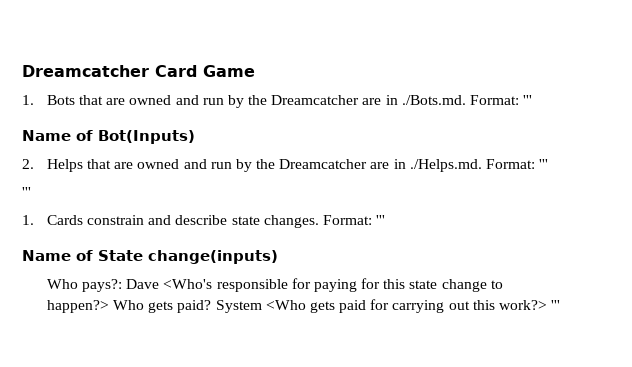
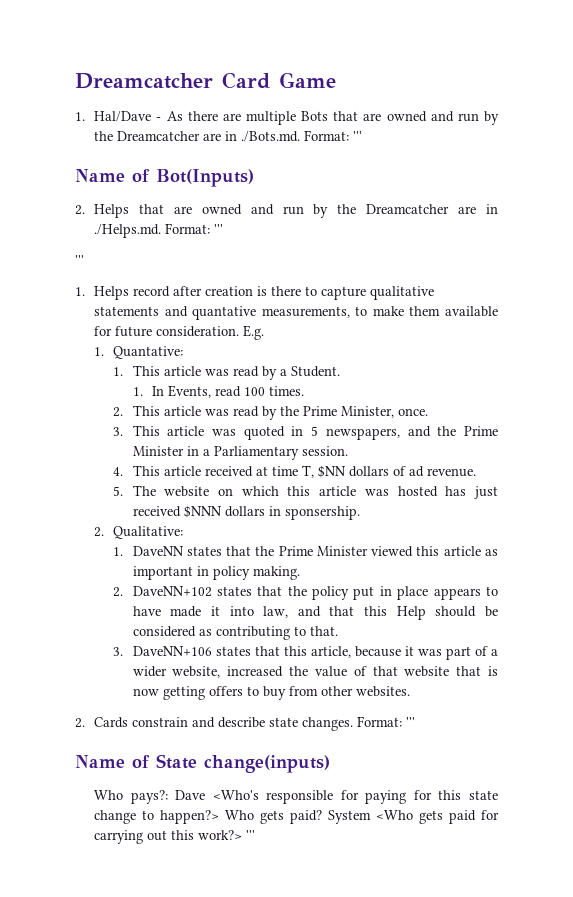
- 1. Bots that are owned and run by the Dreamcatcher are in ./Bots.md. Format: '''
+ 1. Hal/Dave - As there are multiple Bots that are owned and run by the Dreamcatcher are in ./Bots.md. Format: '''
- 1. Cards constrain and describe state changes.
+ 1. Helps record after creation is there to capture qualitative statements and quantative measurements, to make them available for future consideration. E.g.
+ 1. Quantative:
+ 1. This article was read by a Student.
+ 1. In Events, read 100 times.
+ 2. This article was read by the Prime Minister, once.
+ 3. This article was quoted in 5 newspapers, and the Prime Minister in a Parliamentary session.
+ 4. This article received at time T, $NN dollars of ad revenue.
+ 5. The website on which this article was hosted has just received $NNN dollars in sponsership.
+ 2. Qualitative:
+ 1. DaveNN states that the Prime Minister viewed this article as important in policy making.
+ 2. DaveNN+102 states that the policy put in place appears to have made it into law, and that this Help should be considered as contributing to that.
+ 3. DaveNN+106 states that this article, because it was part of a wider website, increased the value of that website that is now getting offers to buy from other websites.
+ 2. Cards constrain and describe state changes.

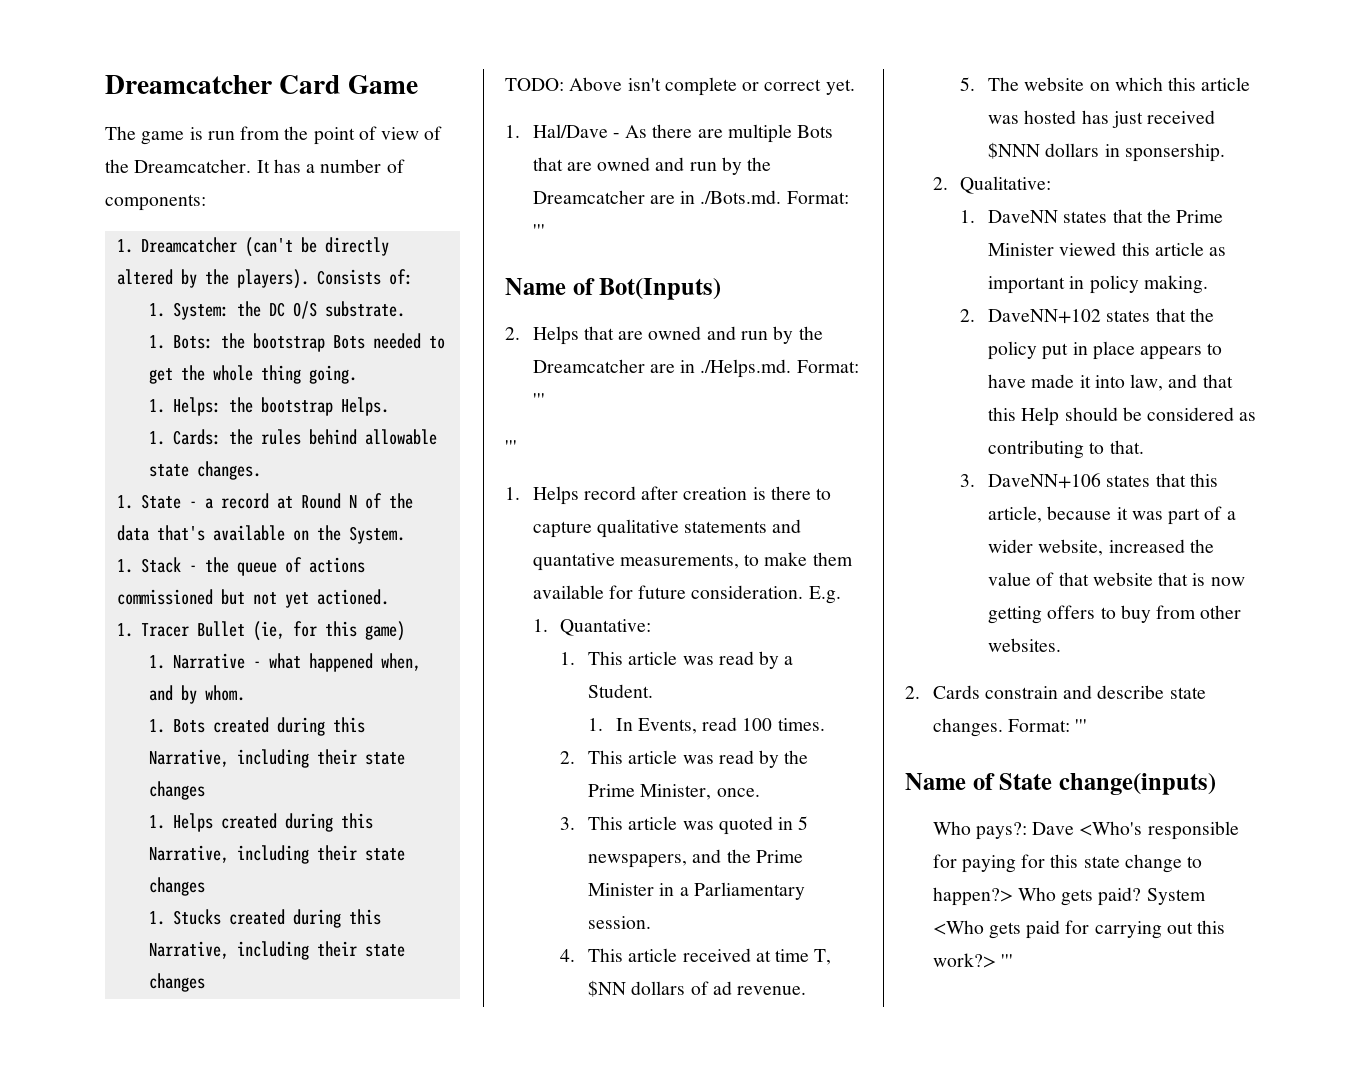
+ The game is run from the point of view of the Dreamcatcher. It has a number of components:
+ 1. Dreamcatcher (can't be directly altered by the players). Consists of:
+ 1. System: the DC O/S substrate.
+ 1. Bots: the bootstrap Bots needed to get the whole thing going.
+ 1. Helps: the bootstrap Helps.
+ 1. Cards: the rules behind allowable state changes.
+ 1. State - a record at Round N of the data that's available on the System.
+ 1. Stack - the queue of actions commissioned but not yet actioned.
+ 1. Tracer Bullet (ie, for this game)
+ 1. Narrative - what happened when, and by whom.
+ 1. Bots created during this Narrative, including their state changes
+ 1. Helps created during this Narrative, including their state changes
+ 1. Stucks created during this Narrative, including their state changes
+ TODO: Above isn't complete or correct yet.

